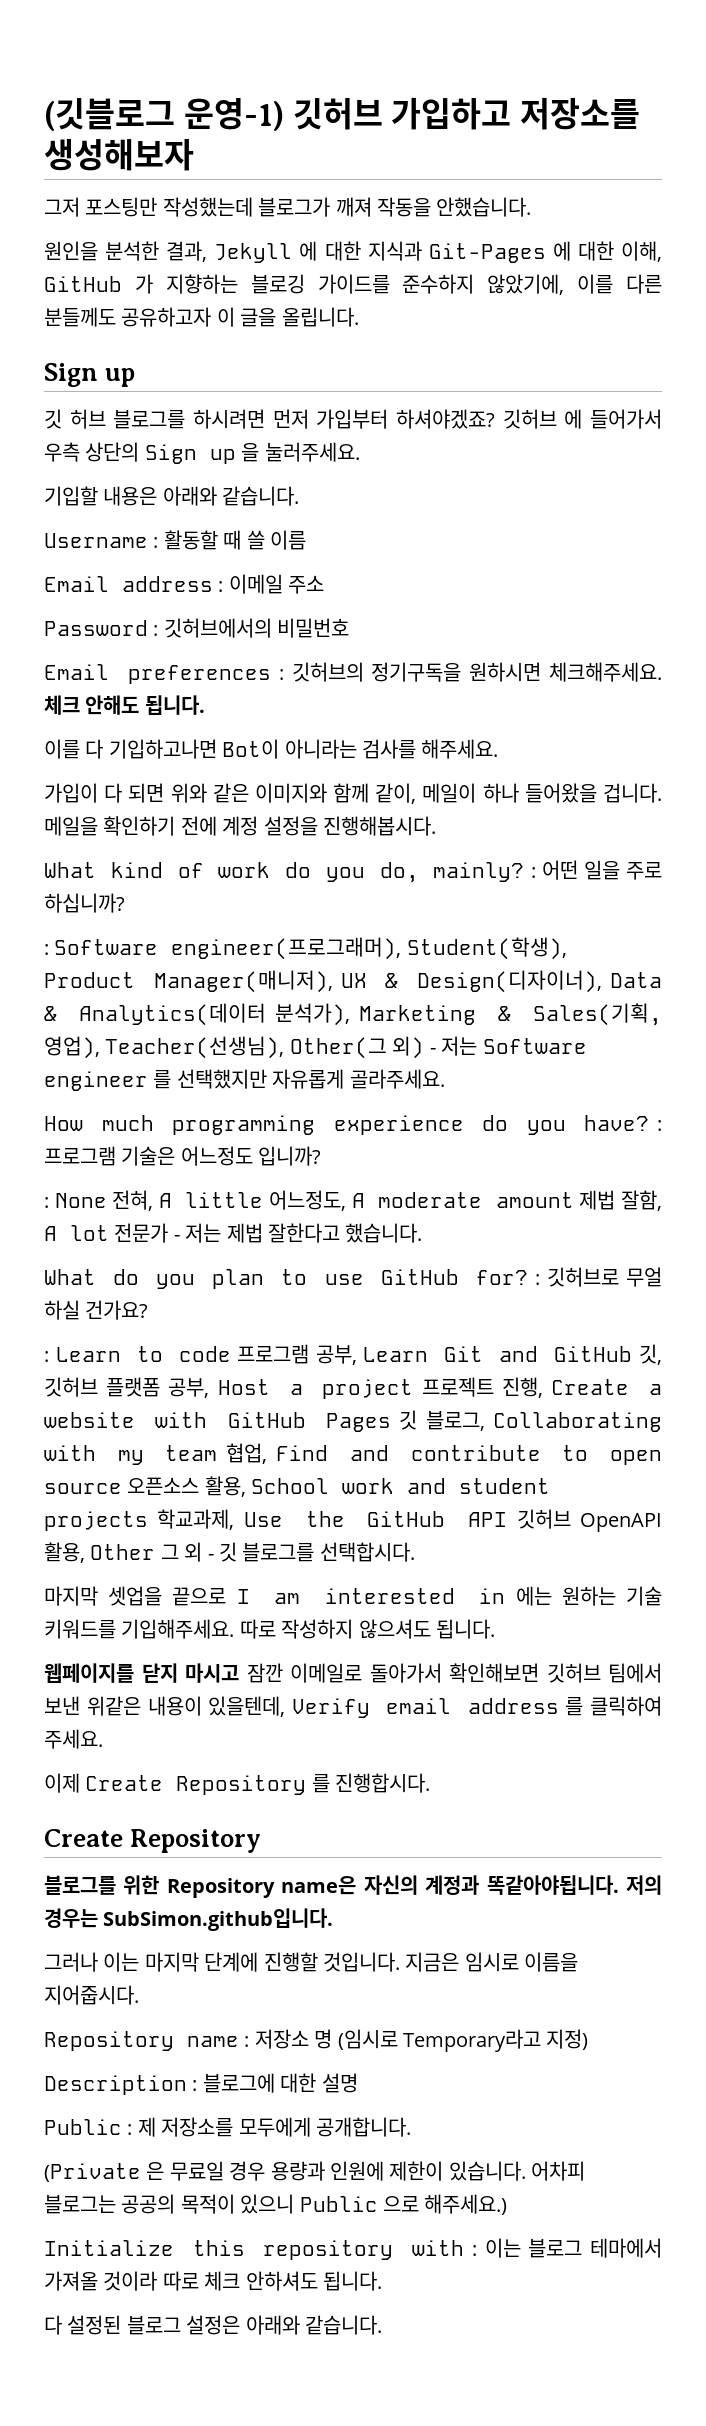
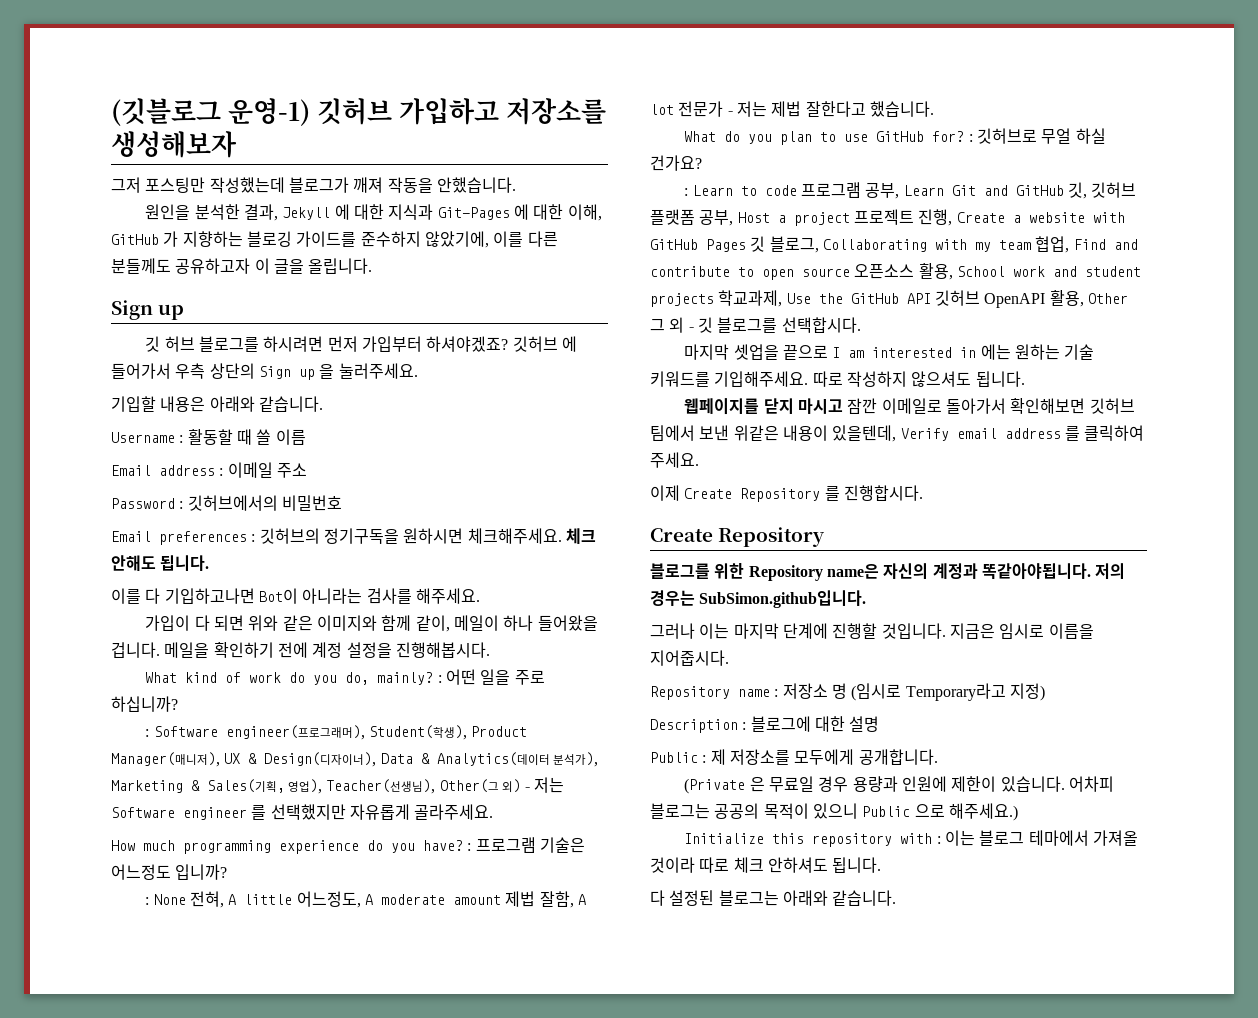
- 다 설정된 블로그 설정은 아래와 같습니다.
+ 다 설정된 블로그는 아래와 같습니다.

